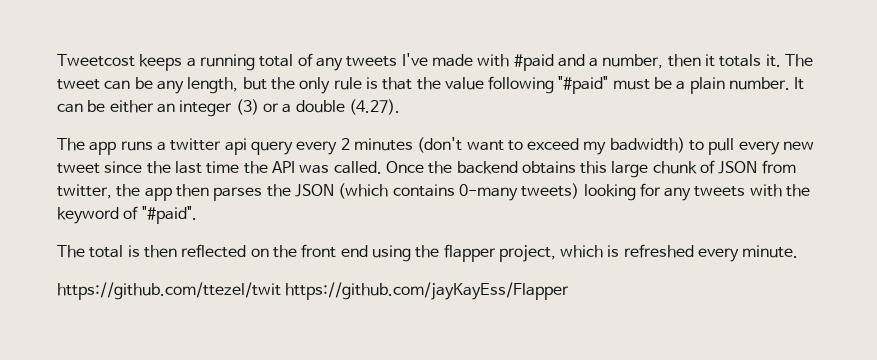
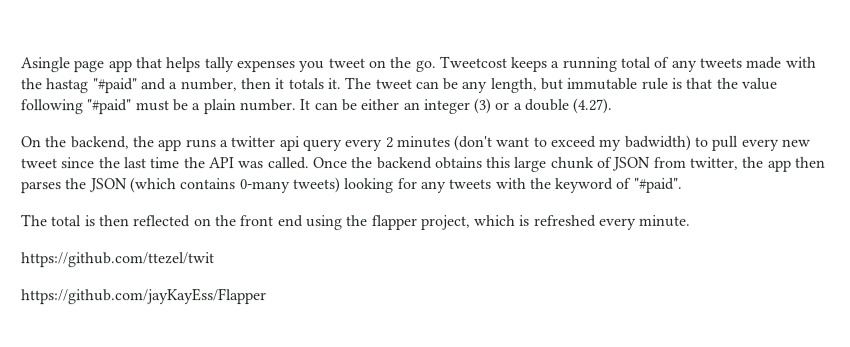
+ Asingle page app that helps tally expenses you tweet on the go.
- Tweetcost keeps a running total of any tweets I've made with #paid and a number, then it totals it.
+ Tweetcost keeps a running total of any tweets made with the hastag "#paid" and a number, then it totals it.
- The tweet can be any length, but the only rule is that the value following "#paid" must be a plain number.
+ The tweet can be any length, but immutable rule is that the value following "#paid" must be a plain number.
- The app runs a twitter api query every 2 minutes (don't want to exceed my badwidth) to pull every new tweet since the last time the API was called.
+ On the backend, the app runs a twitter api query every 2 minutes (don't want to exceed my badwidth) to pull every new tweet since the last time the API was called.
- https://github.com/ttezel/twit https://github.com/jayKayEss/Flapper
+ https://github.com/ttezel/twit
+ https://github.com/jayKayEss/Flapper

